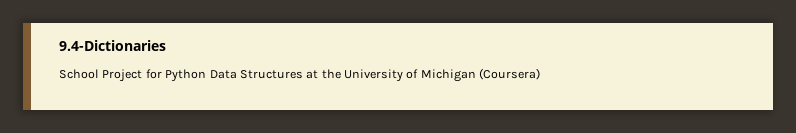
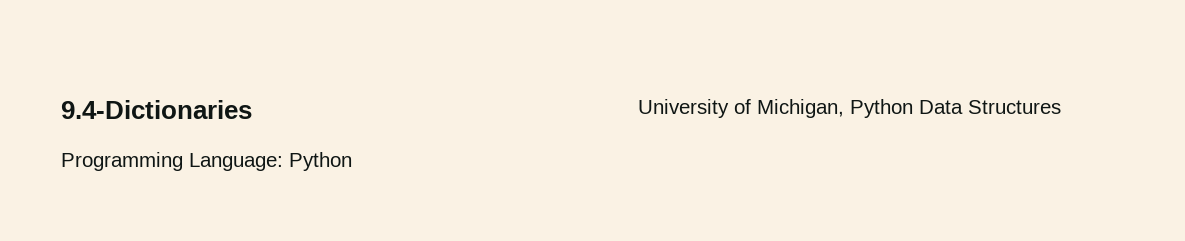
- School Project for Python Data Structures at the University of Michigan (Coursera)
+ Programming Language: Python
+ University of Michigan, Python Data Structures

